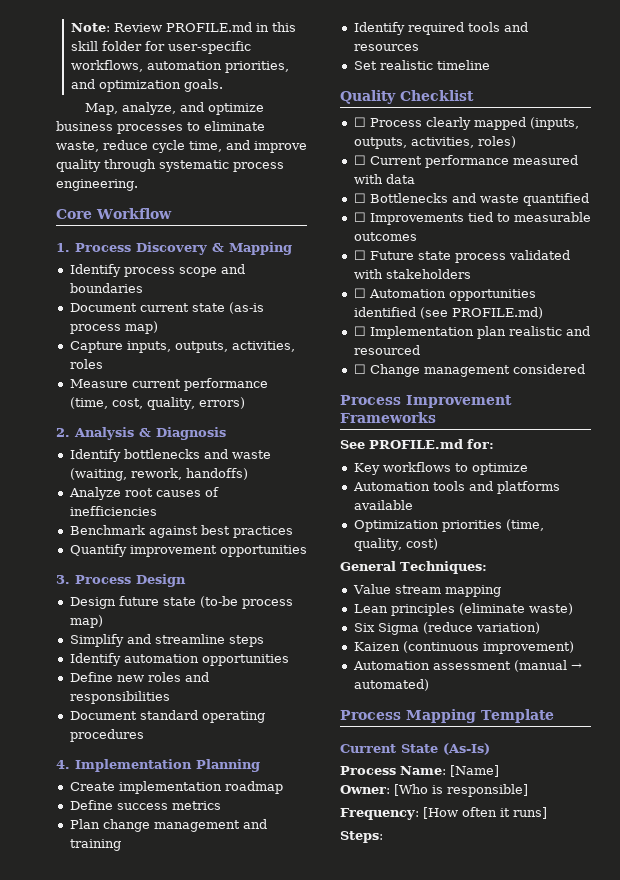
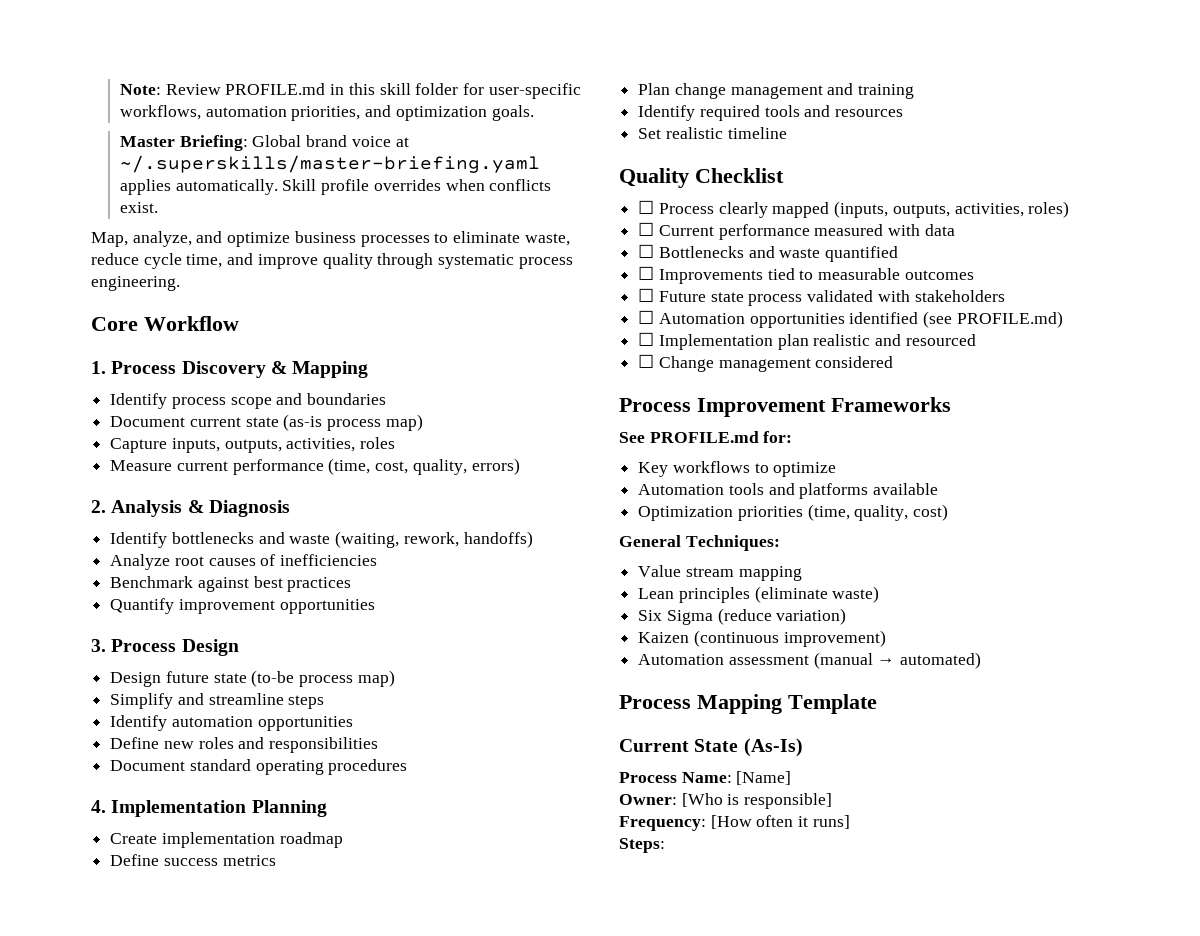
+ Master Briefing: Global brand voice at ~/.superskills/master-briefing.yaml applies automatically. Skill profile overrides when conflicts exist.

